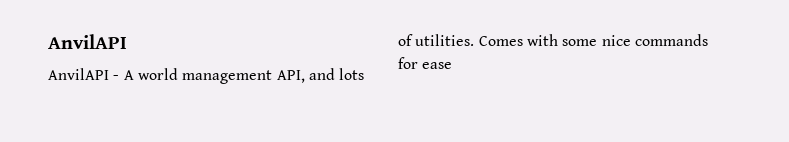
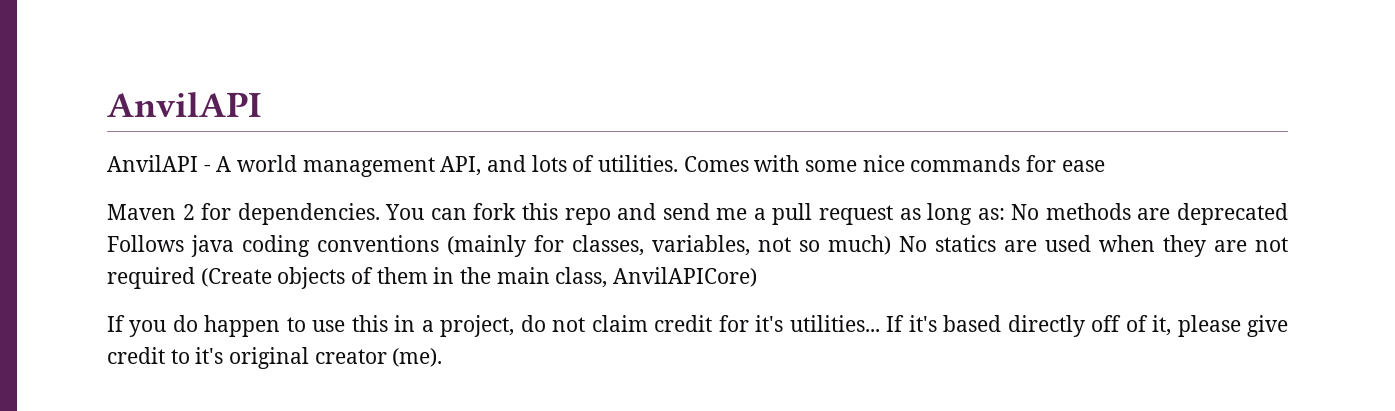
+ Maven 2 for dependencies. You can fork this repo and send me a pull request as long as: No methods are deprecated Follows java coding conventions (mainly for classes, variables, not so much) No statics are used when they are not required (Create objects of them in the main class, AnvilAPICore)
+ If you do happen to use this in a project, do not claim credit for it's utilities... If it's based directly off of it, please give credit to it's original creator (me).

